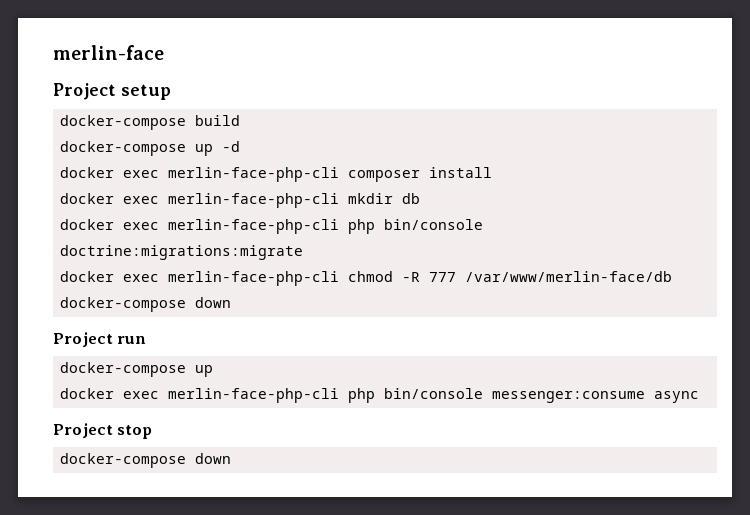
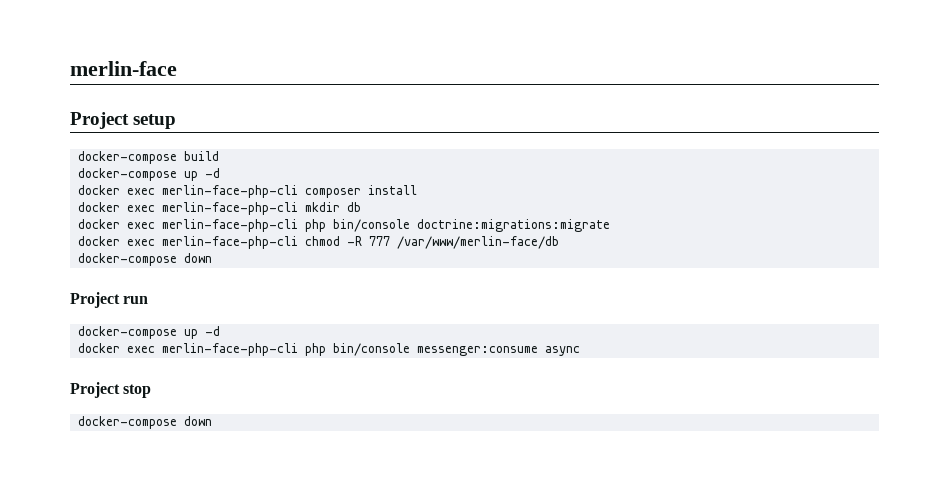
  Project run
- docker-compose up
+ docker-compose up -d

